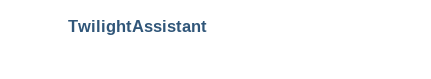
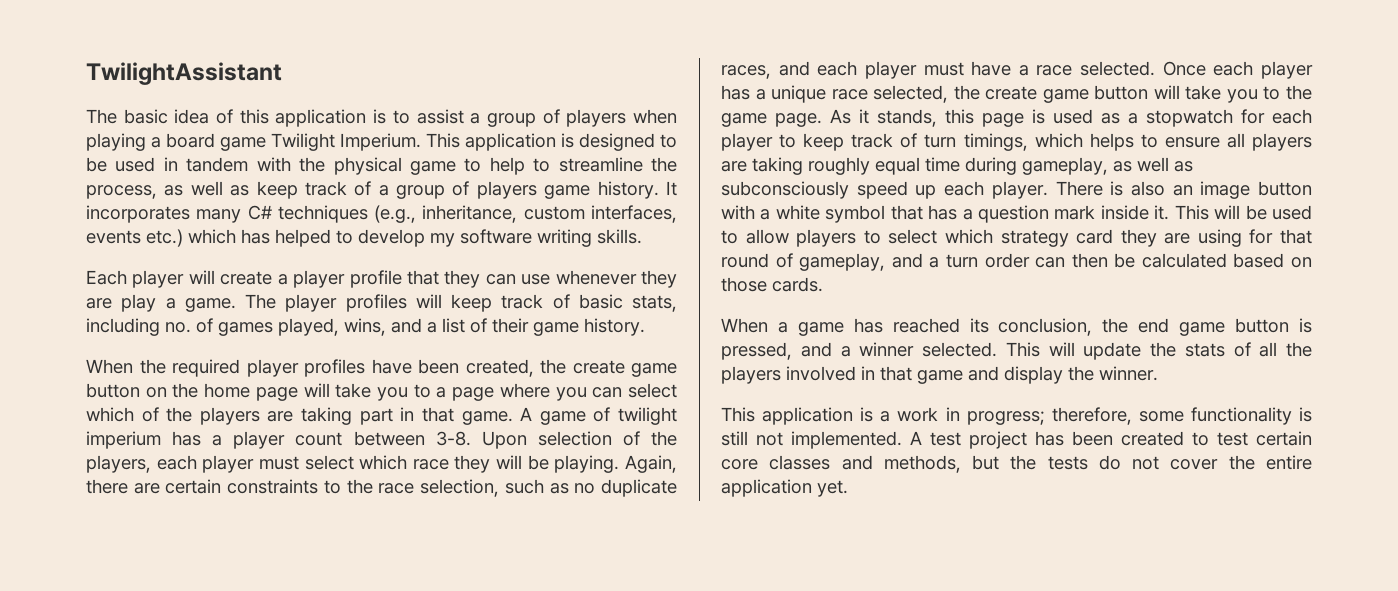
+ The basic idea of this application is to assist a group of players when playing a board game Twilight Imperium. This application is designed to be used in tandem with the physical game to help to streamline the process, as well as keep track of a group of players game history. It incorporates many C# techniques (e.g., inheritance, custom interfaces, events etc.) which has helped to develop my software writing skills.
+ Each player will create a player profile that they can use whenever they are play a game. The player profiles will keep track of basic stats, including no. of games played, wins, and a list of their game history.
+ When the required player profiles have been created, the create game button on the home page will take you to a page where you can select which of the players are taking part in that game. A game of twilight imperium has a player count between 3-8. Upon selection of the players, each player must select which race they will be playing. Again, there are certain constraints to the race selection, such as no duplicate races, and each player must have a race selected. Once each player has a unique race selected, the create game button will take you to the game page. As it stands, this page is used as a stopwatch for each player to keep track of turn timings, which helps to ensure all players are taking roughly equal time during gameplay, as well as subconsciously speed up each player. There is also an image button with a white symbol that has a question mark inside it. This will be used to allow players to select which strategy card they are using for that round of gameplay, and a turn order can then be calculated based on those cards.
+ When a game has reached its conclusion, the end game button is pressed, and a winner selected. This will update the stats of all the players involved in that game and display the winner.
+ This application is a work in progress; therefore, some functionality is still not implemented. A test project has been created to test certain core classes and methods, but the tests do not cover the entire application yet.

